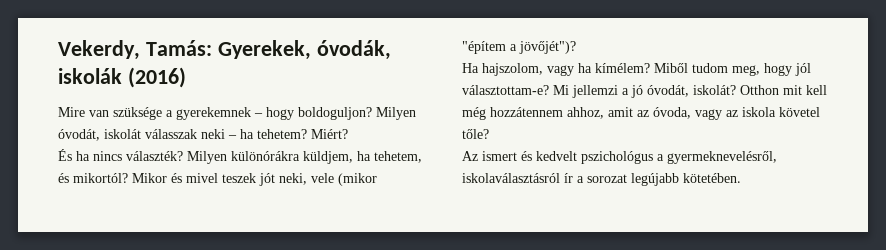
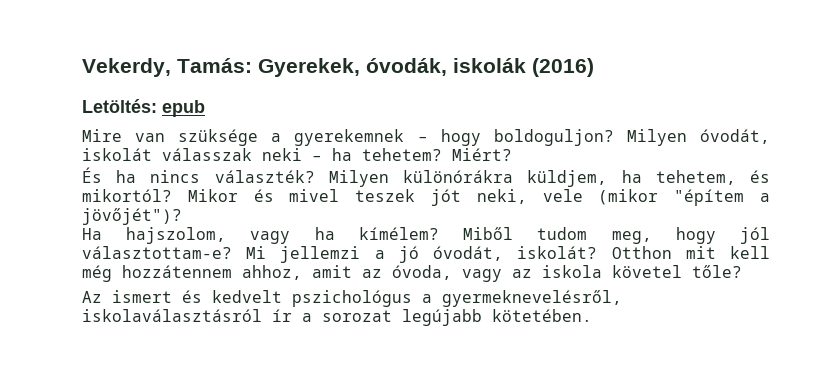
+ Letöltés: epub

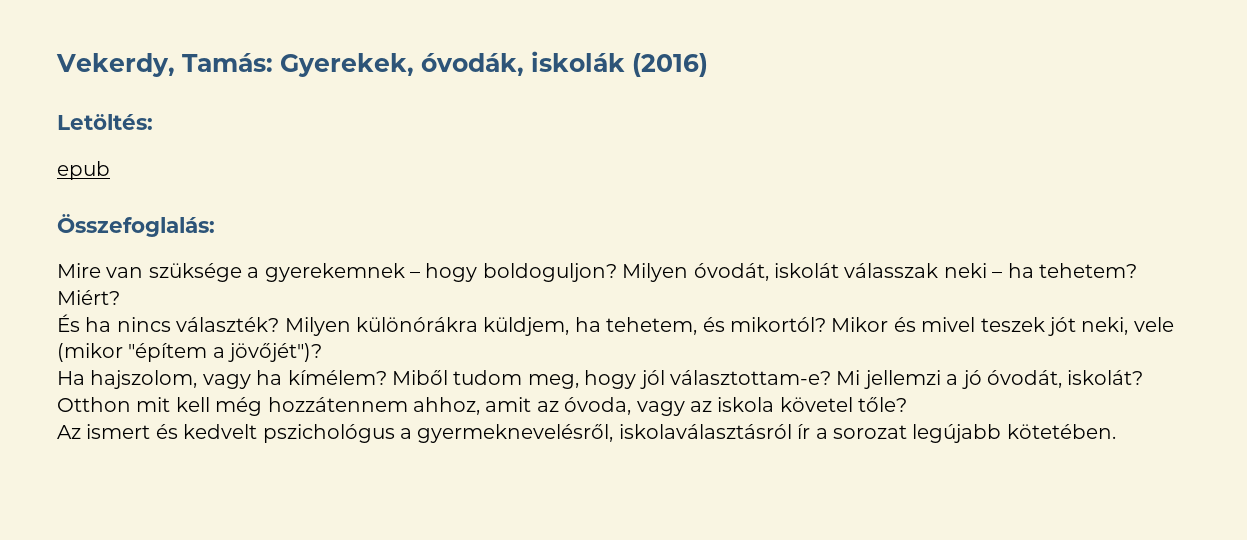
- Letöltés: epub
+ Letöltés:
+ epub
+ Összefoglalás:

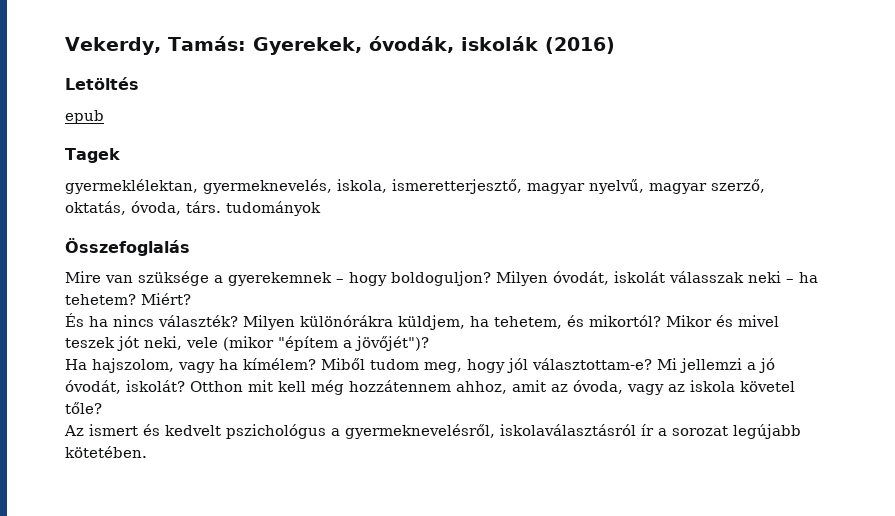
- Letöltés:
+ Letöltés
- Összefoglalás:
+ Tagek
+ gyermeklélektan, gyermeknevelés, iskola, ismeretterjesztő, magyar nyelvű, magyar szerző, oktatás, óvoda, társ. tudományok
+ Összefoglalás

